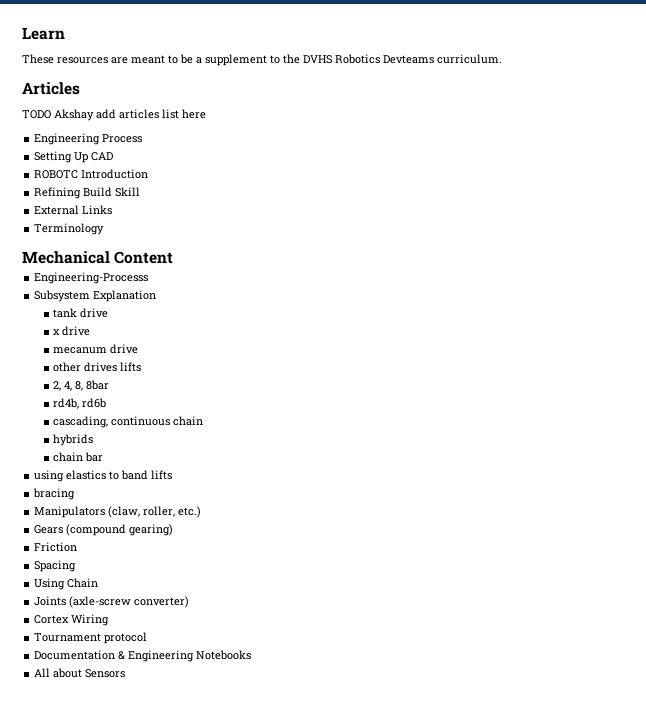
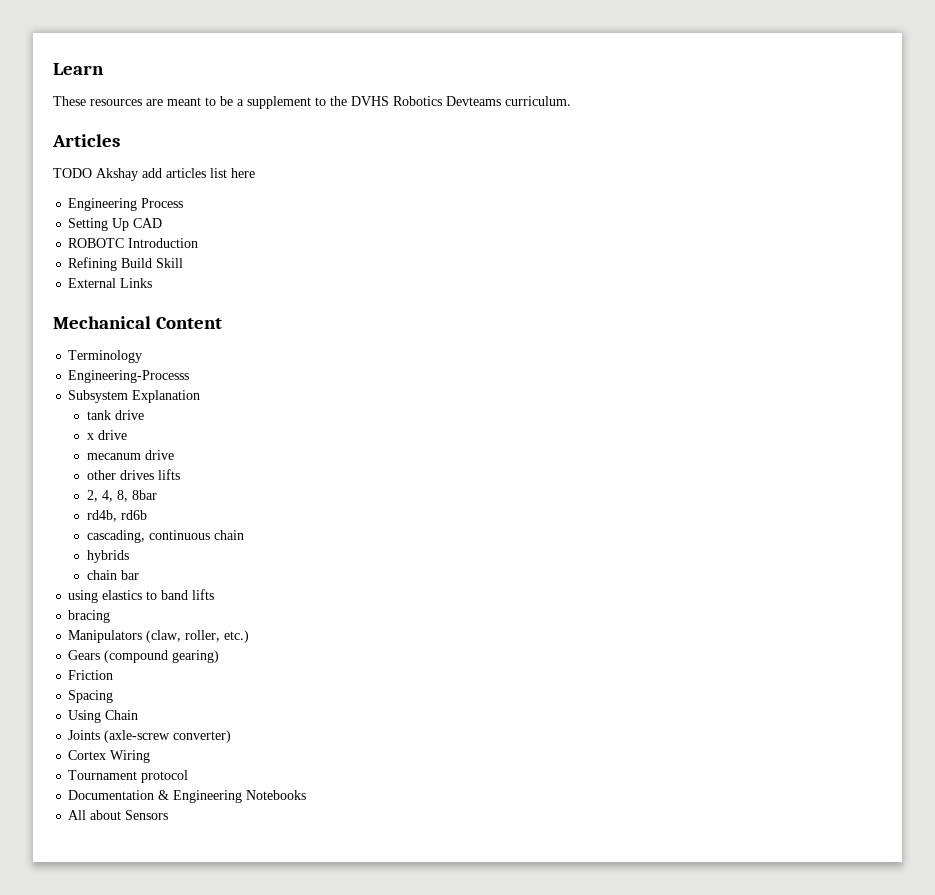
- Terminology
+ Terminology

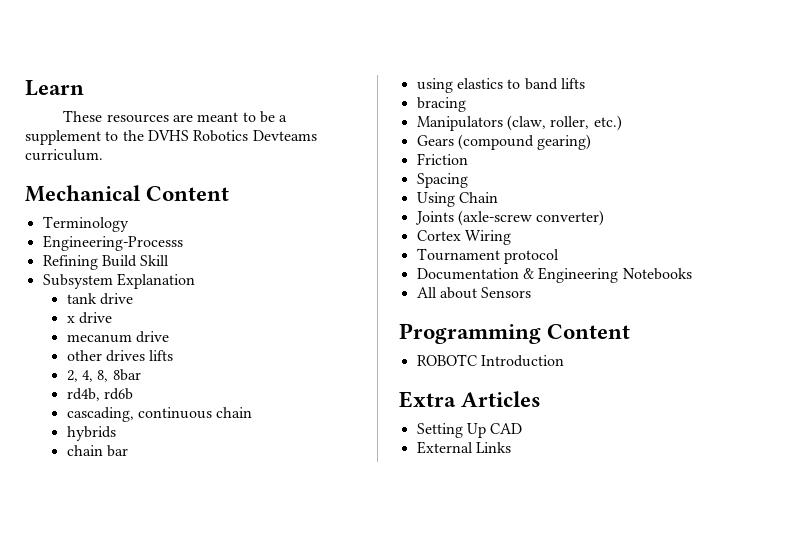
- Articles
- TODO Akshay add articles list here
- Engineering Process
- Setting Up CAD
- ROBOTC Introduction
- Refining Build Skill
- External Links
+ Refining Build Skill
+ Programming Content
+ ROBOTC Introduction
+ Extra Articles
+ Setting Up CAD
+ External Links

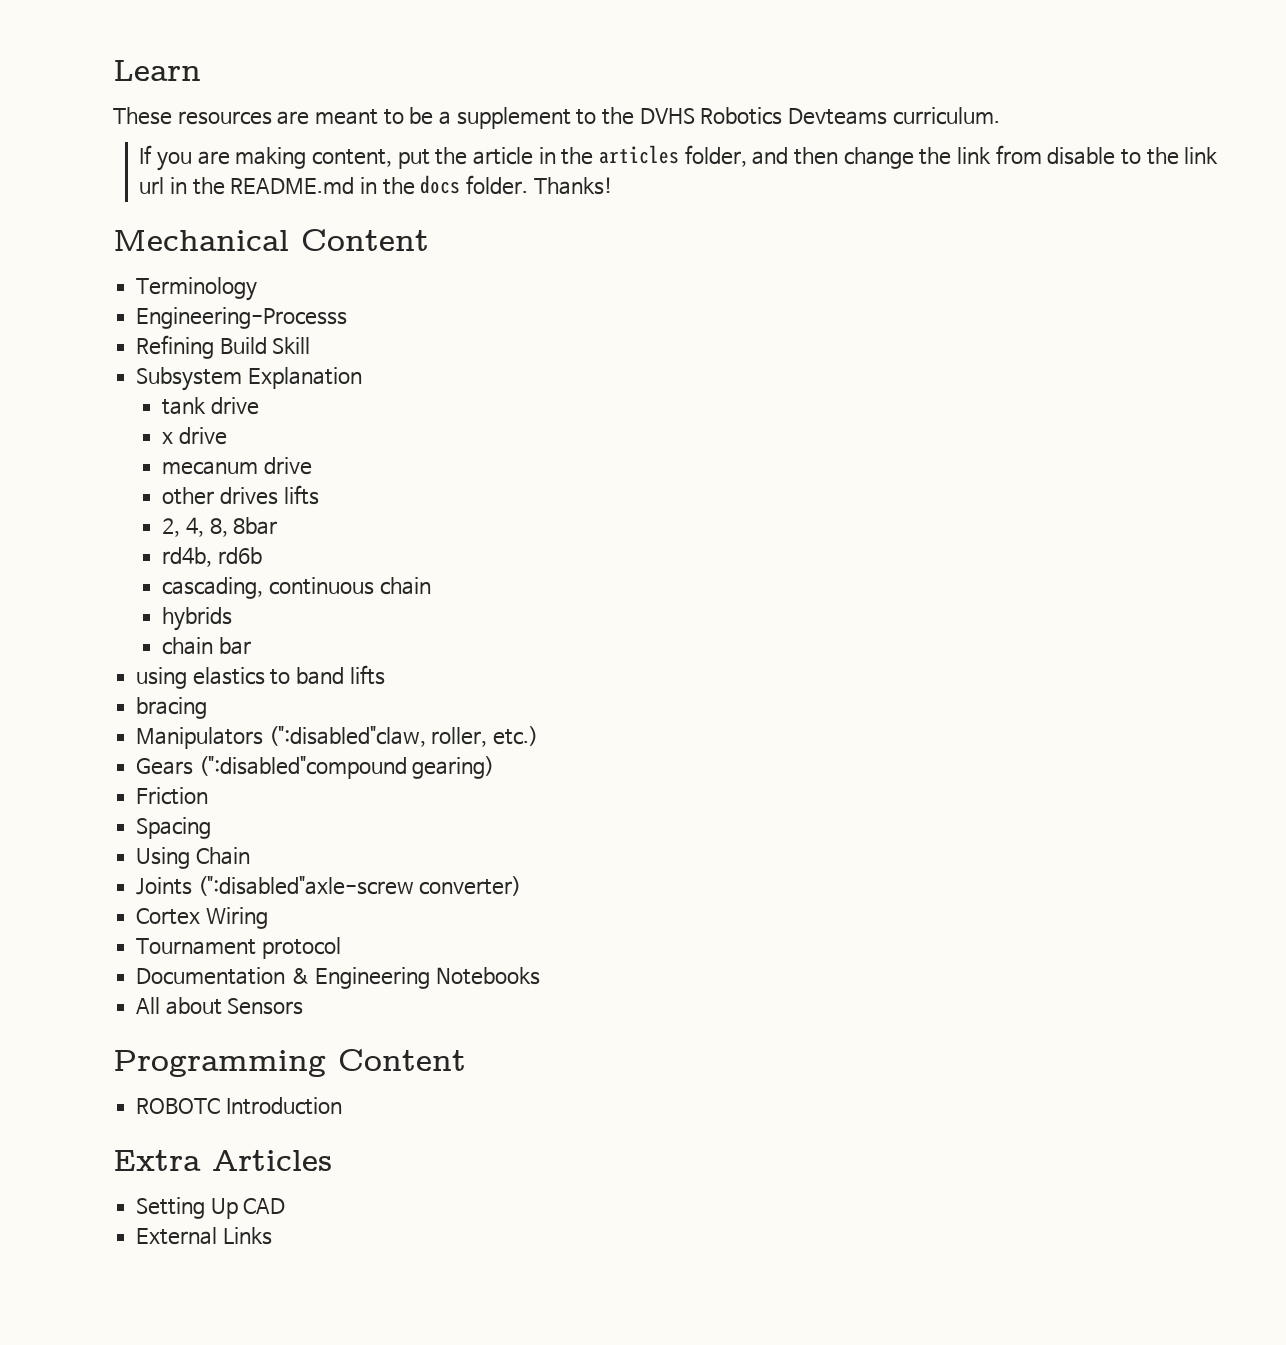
+ If you are making content, put the article in the articles folder, and then change the link from disable to the link url in the README.md in the docs folder. Thanks!
- Manipulators (claw, roller, etc.)
+ Manipulators (":disabled"claw, roller, etc.)
- Gears (compound gearing)
+ Gears (":disabled"compound gearing)
- Joints (axle-screw converter)
+ Joints (":disabled"axle-screw converter)

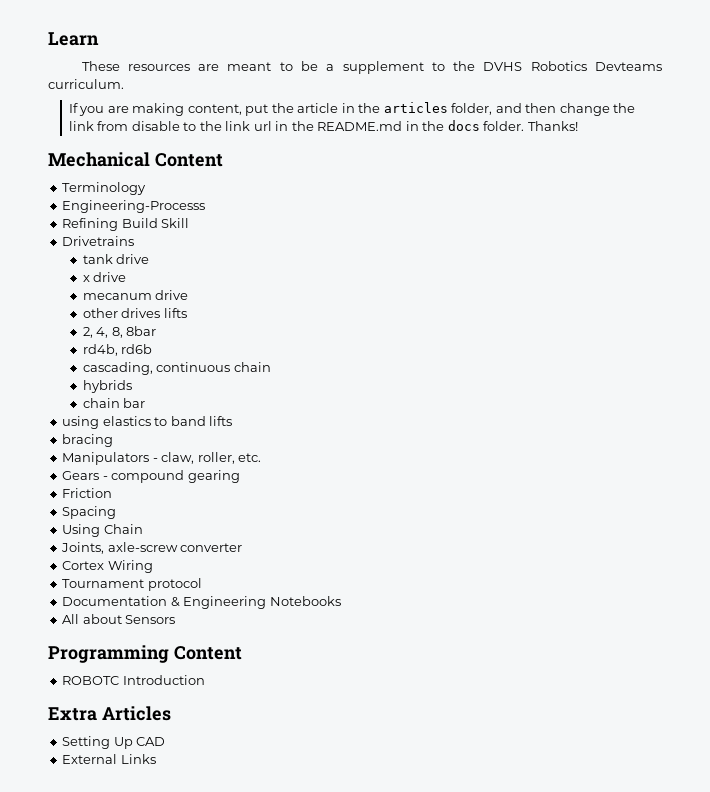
- Subsystem Explanation
+ Drivetrains
- Manipulators (":disabled"claw, roller, etc.)
- Gears (":disabled"compound gearing)
+ Manipulators - claw, roller, etc.
+ Gears - compound gearing
- Joints (":disabled"axle-screw converter)
+ Joints, axle-screw converter

